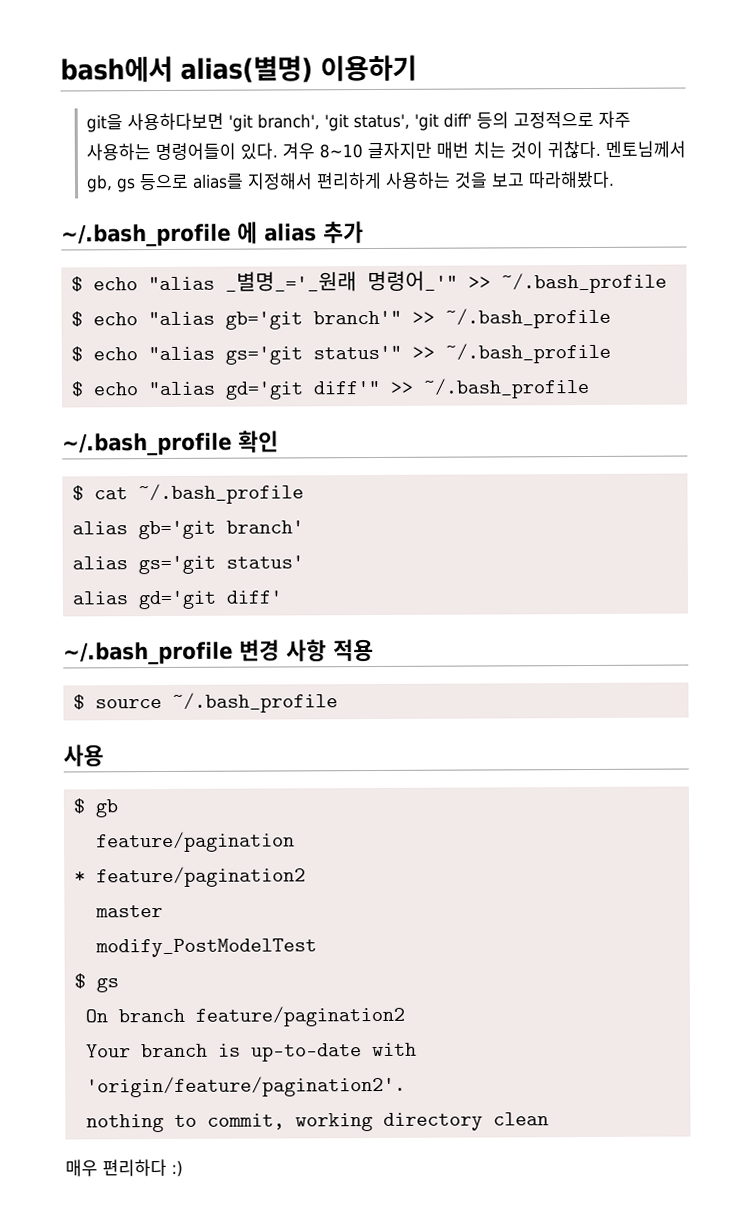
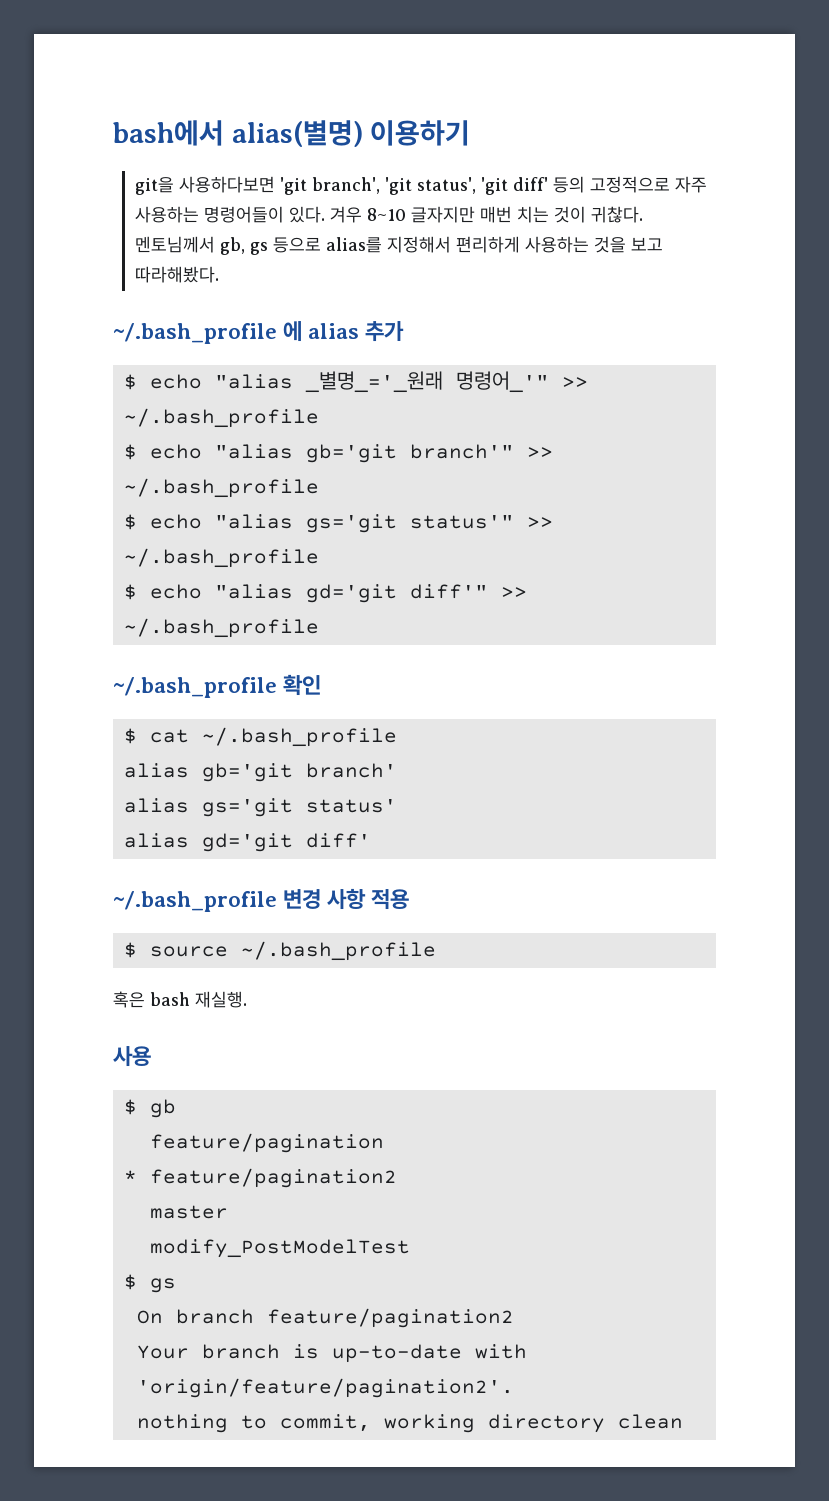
+ 혹은 bash 재실행.
- 매우 편리하다 :)

